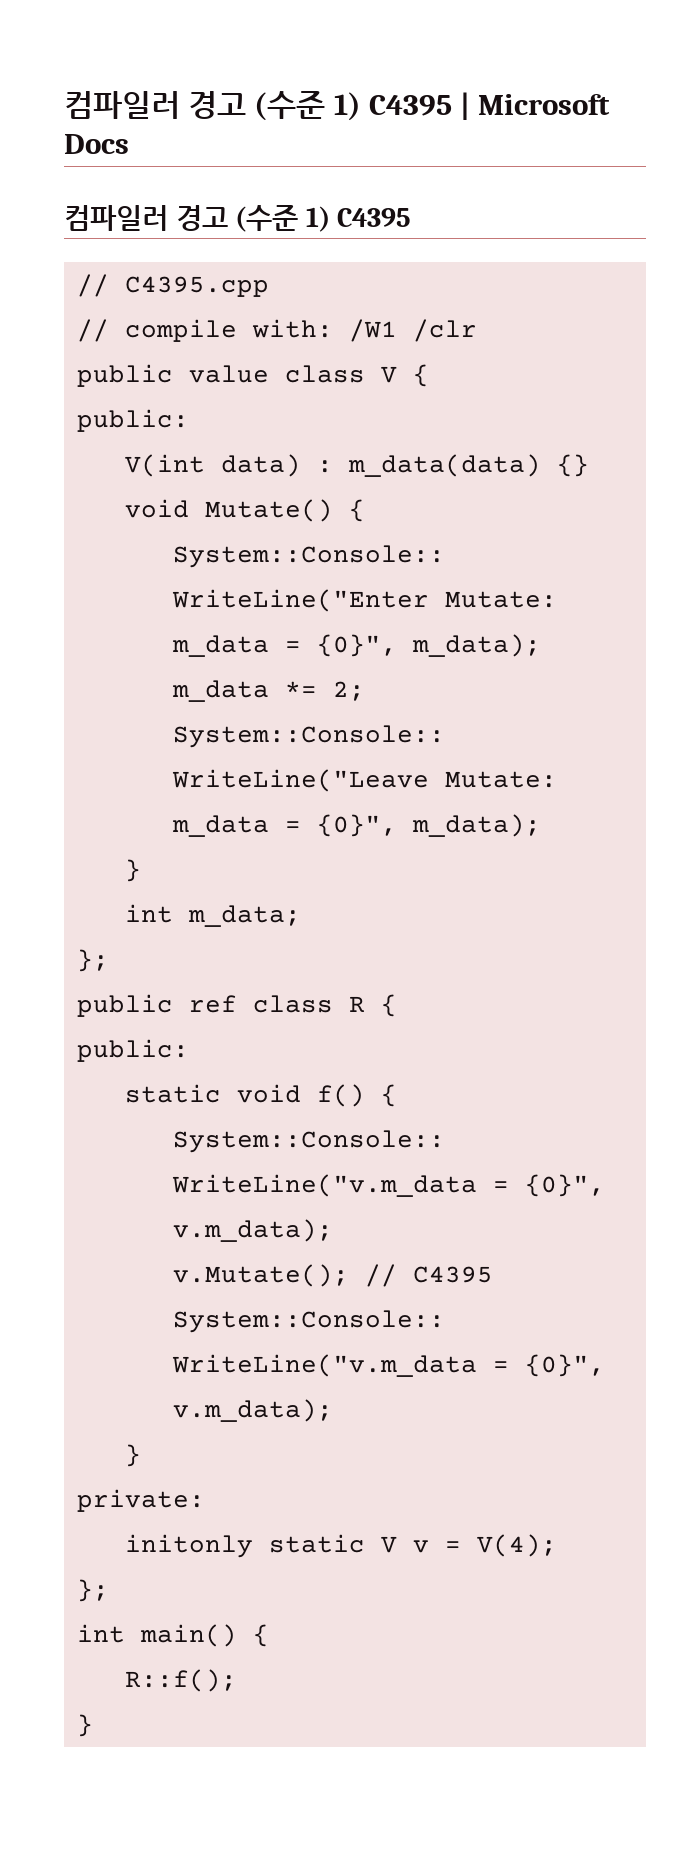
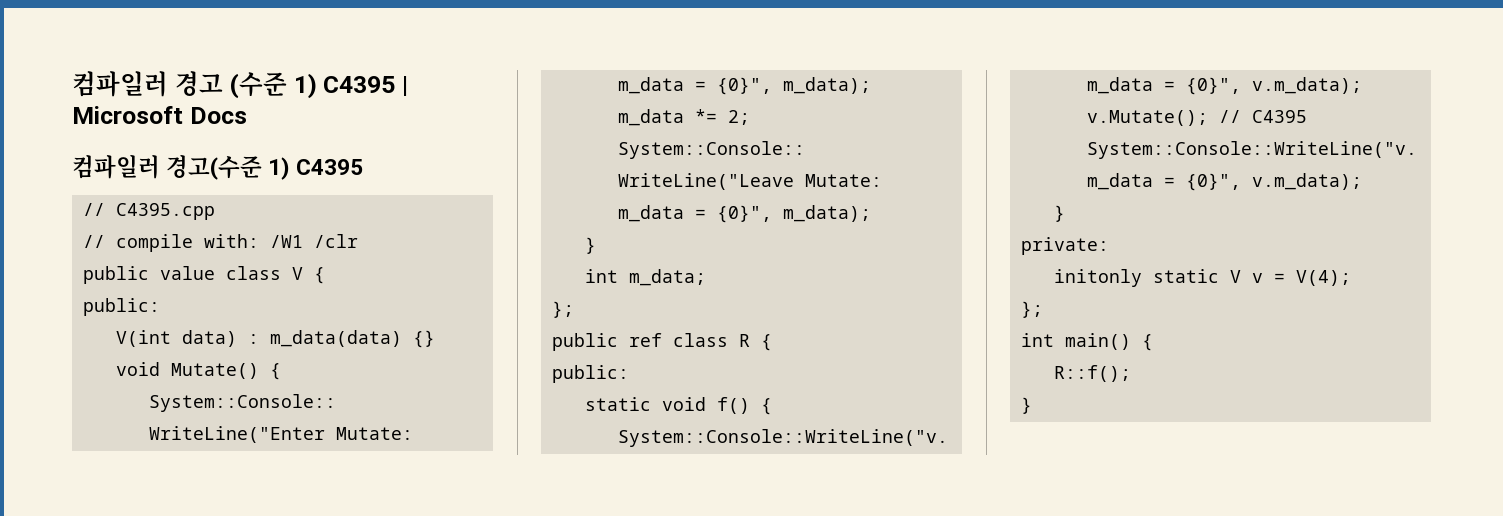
  컴파일러 경고 (수준 1) C4395 | Microsoft Docs
- 컴파일러 경고 (수준 1) C4395
+ 컴파일러 경고(수준 1) C4395

